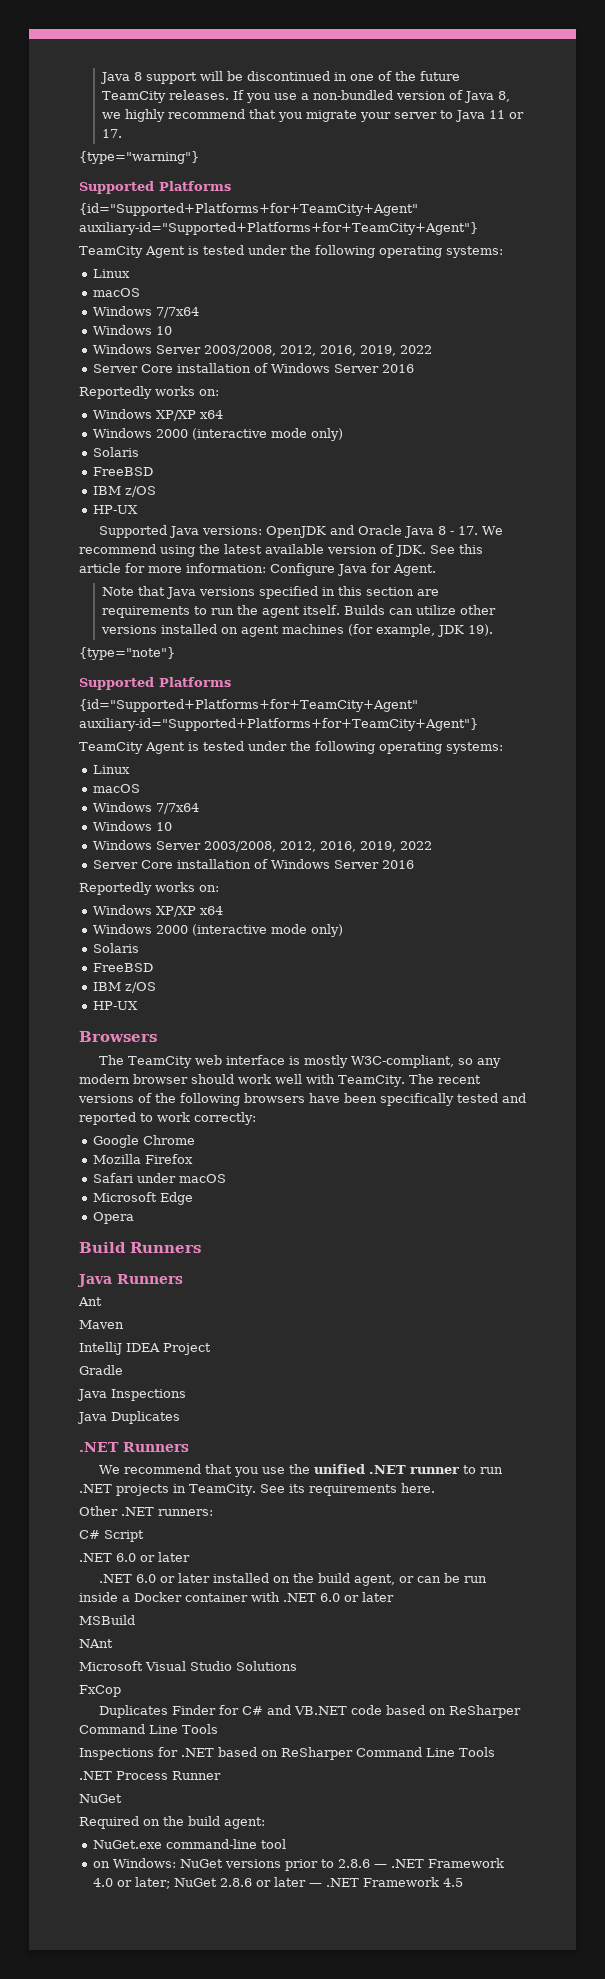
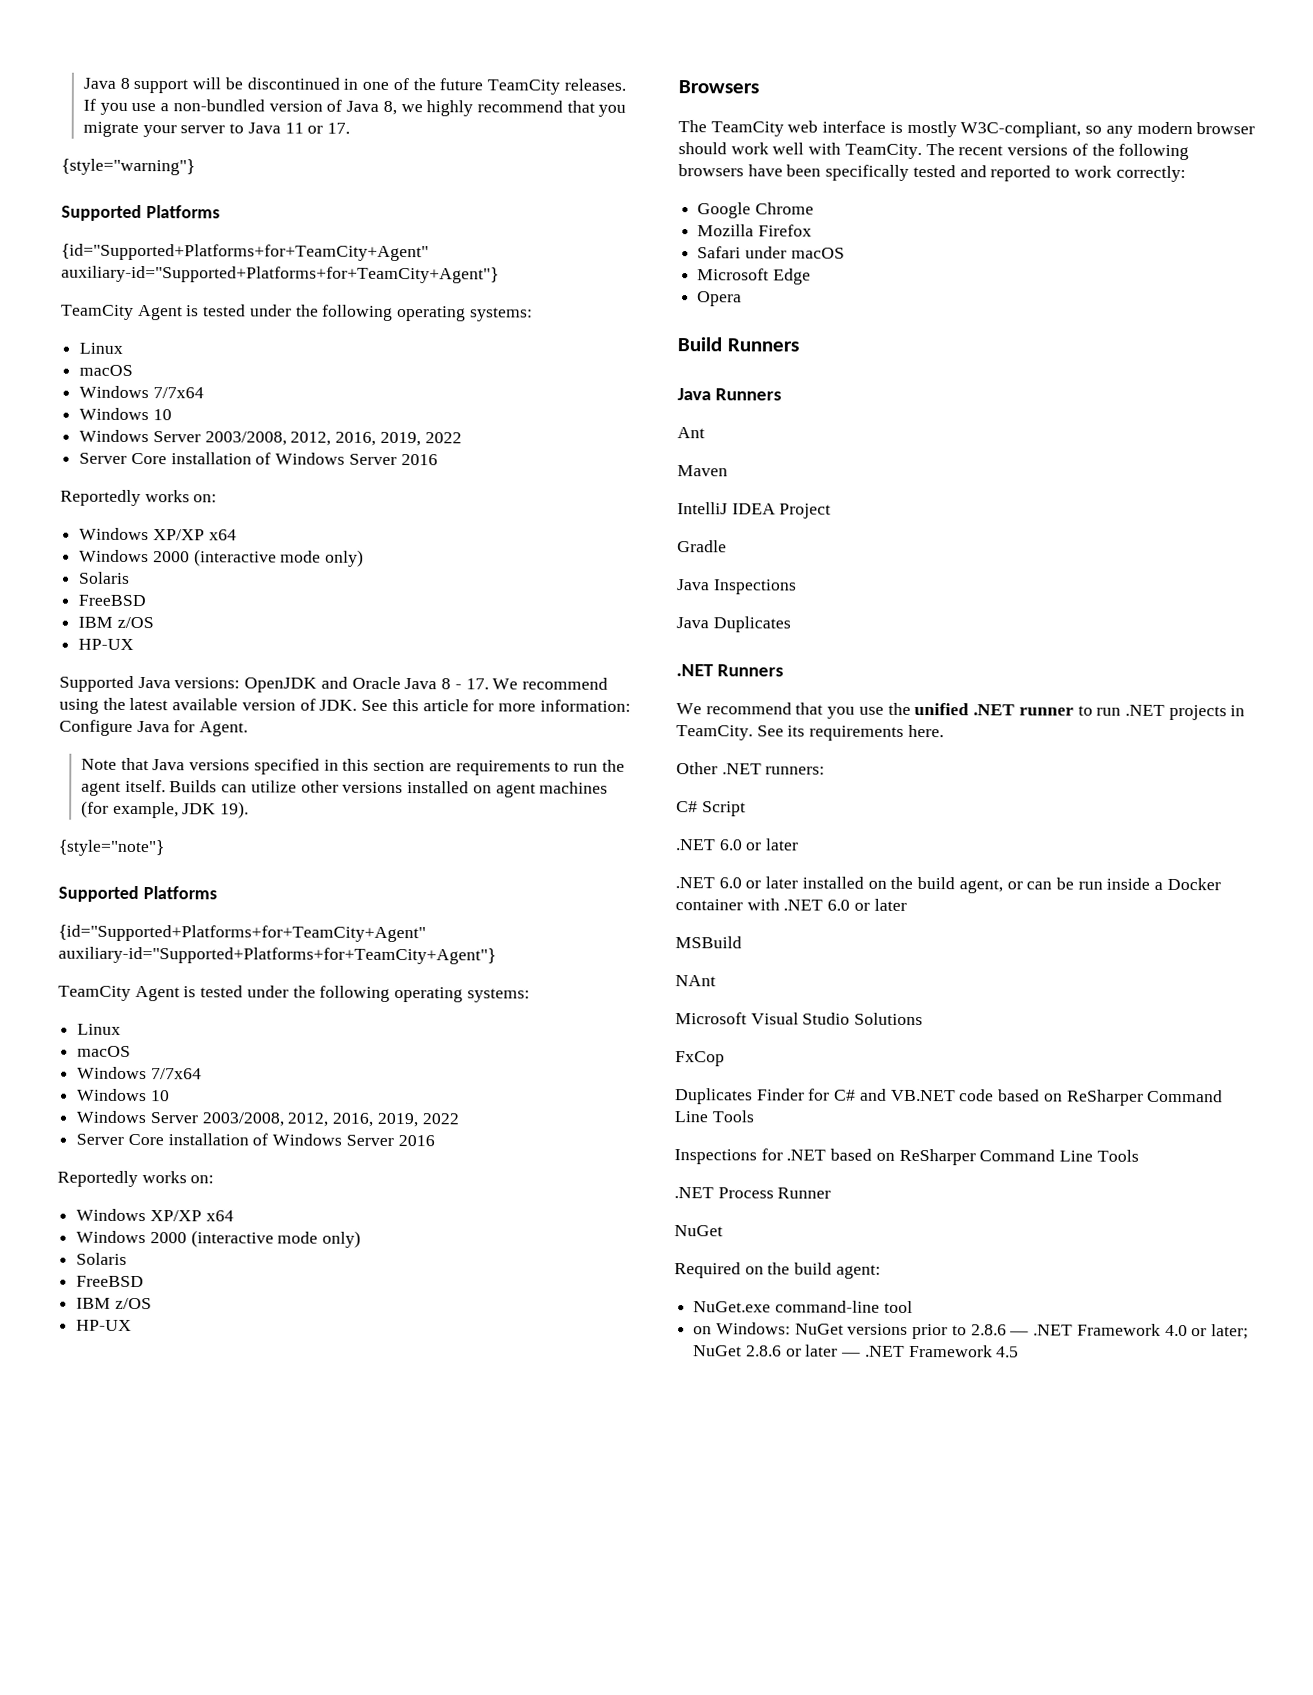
- {type="warning"}
+ {style="warning"}
- {type="note"}
+ {style="note"}

